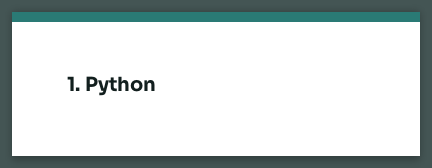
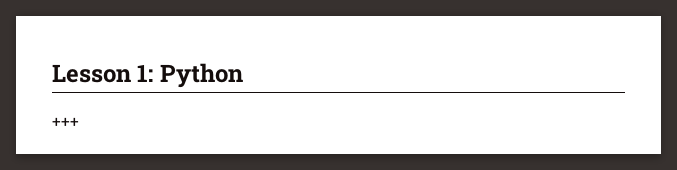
- 1. Python
+ Lesson 1: Python
+ +++

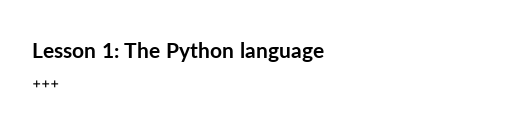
- Lesson 1: Python
+ Lesson 1: The Python language

